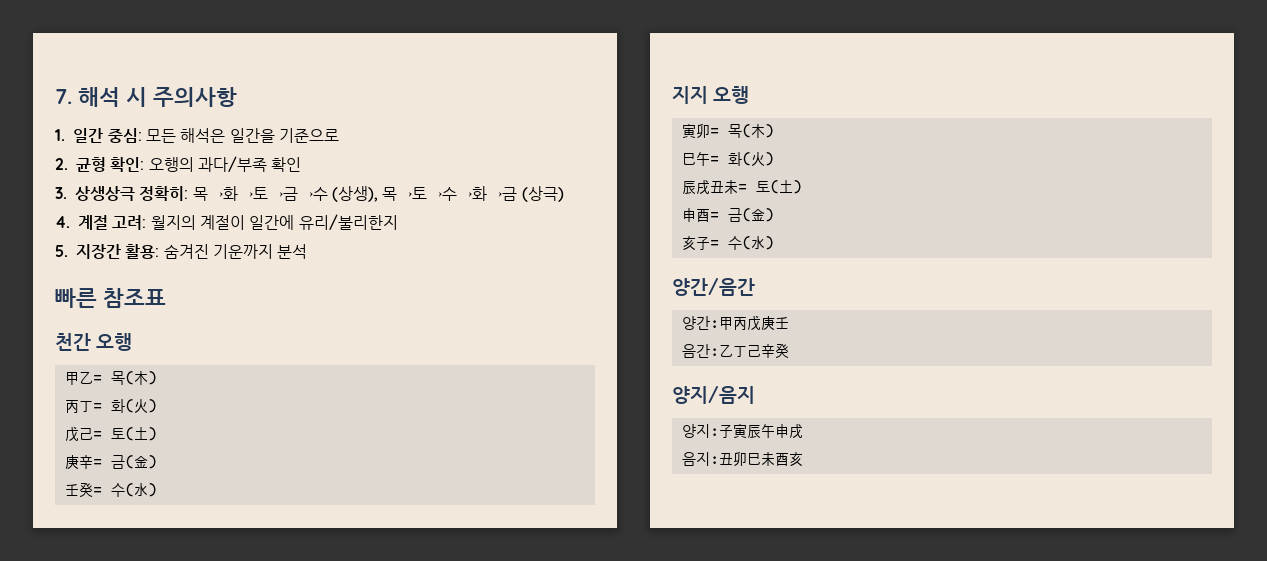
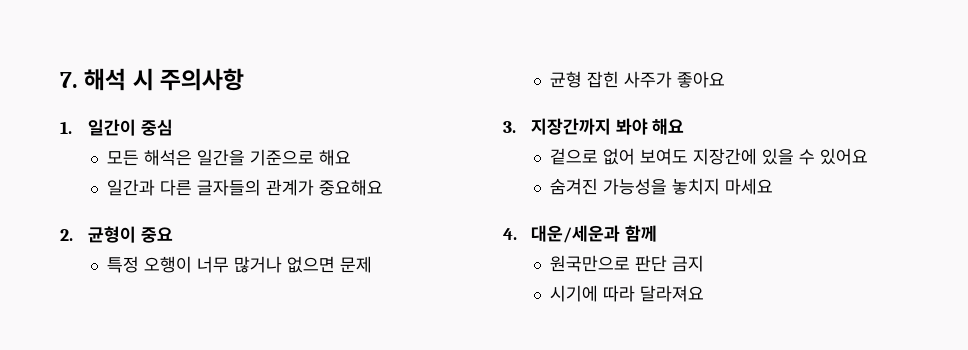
- 1. 일간 중심: 모든 해석은 일간을 기준으로
- 2. 균형 확인: 오행의 과다/부족 확인
- 3. 상생상극 정확히: 목→화→토→금→수 (상생), 목→토→수→화→금 (상극)
- 4. 계절 고려: 월지의 계절이 일간에 유리/불리한지
- 5. 지장간 활용: 숨겨진 기운까지 분석
- 빠른 참조표
- 천간 오행
- 甲乙= 목(木)
- 丙丁= 화(火)
- 戊己= 토(土)
- 庚辛= 금(金)
- 壬癸= 수(水)
- 지지 오행
- 寅卯= 목(木)
- 巳午= 화(火)
- 辰戌丑未= 토(土)
- 申酉= 금(金)
- 亥子= 수(水)
- 양간/음간
- 양간:甲丙戊庚壬
- 음간:乙丁己辛癸
- 양지/음지
- 양지:子寅辰午申戌
- 음지:丑卯巳未酉亥
+ 1. 일간이 중심
+ 모든 해석은 일간을 기준으로 해요
+ 일간과 다른 글자들의 관계가 중요해요
+ 2. 균형이 중요
+ 특정 오행이 너무 많거나 없으면 문제
+ 균형 잡힌 사주가 좋아요
+ 3. 지장간까지 봐야 해요
+ 겉으로 없어 보여도 지장간에 있을 수 있어요
+ 숨겨진 가능성을 놓치지 마세요
+ 4. 대운/세운과 함께
+ 원국만으로 판단 금지
+ 시기에 따라 달라져요

